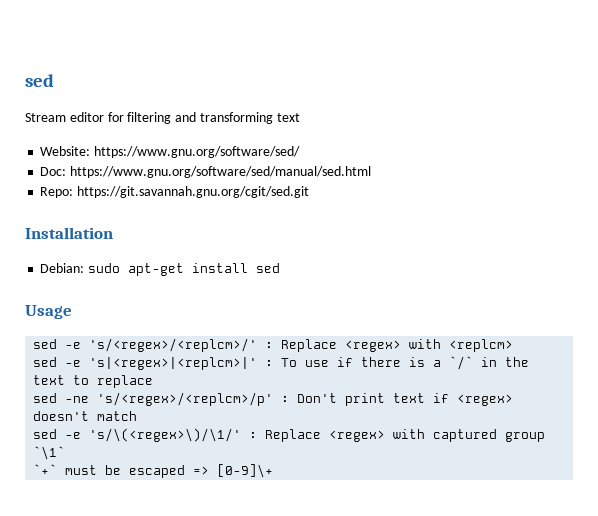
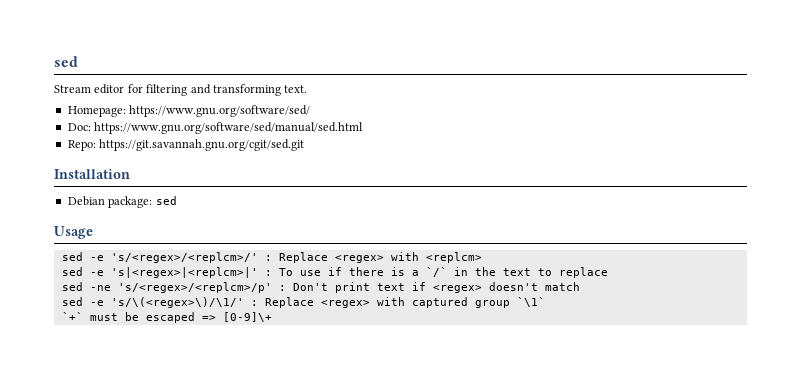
- Stream editor for filtering and transforming text
- Website: https://www.gnu.org/software/sed/
+ Stream editor for filtering and transforming text.
+ Homepage: https://www.gnu.org/software/sed/
- Debian: sudo apt-get install sed
+ Debian package: sed

